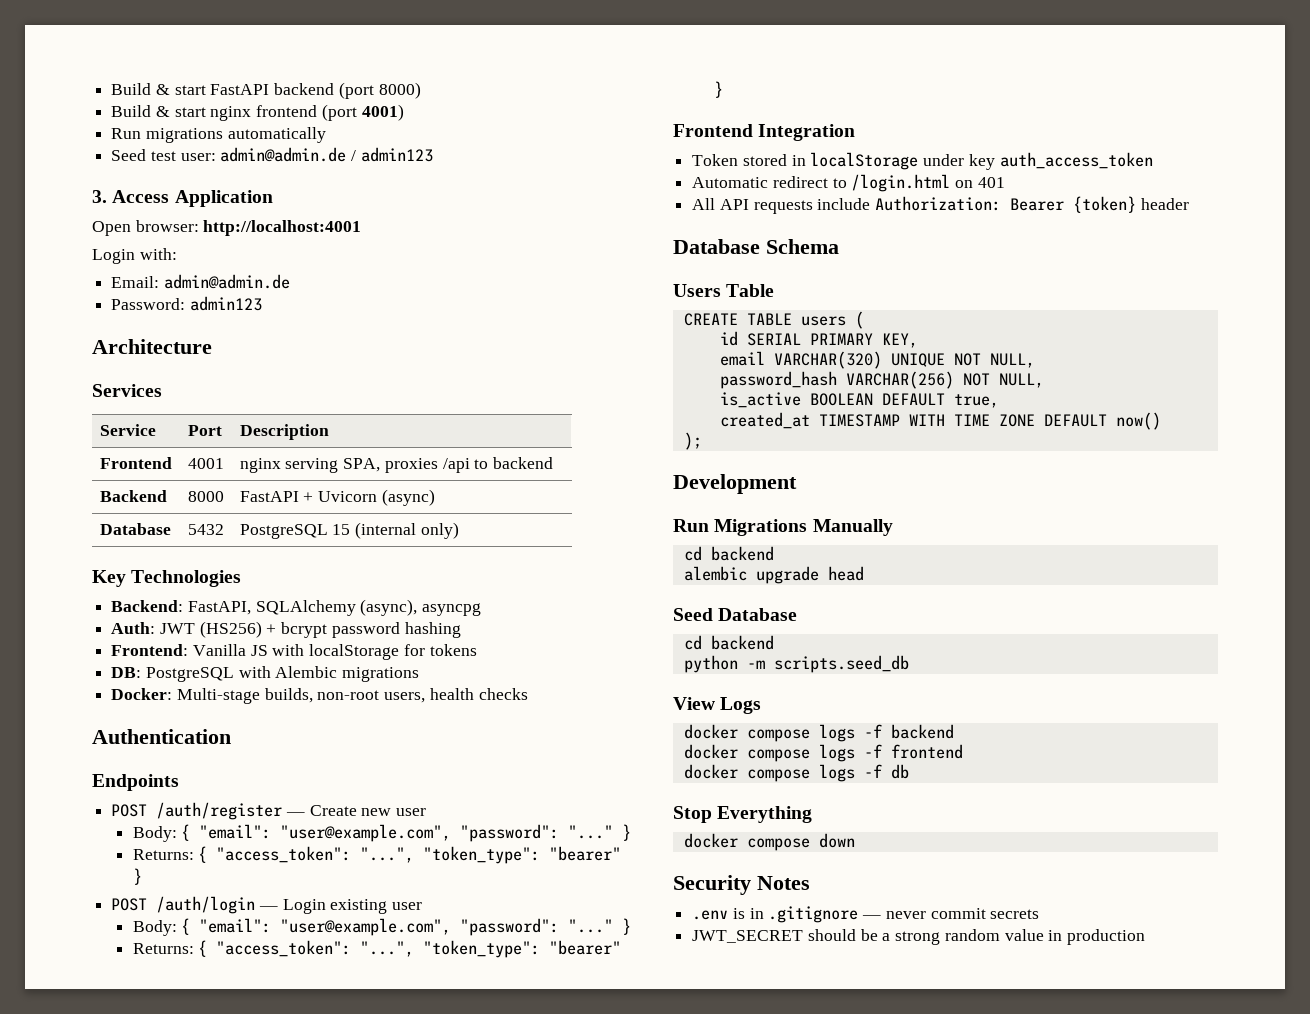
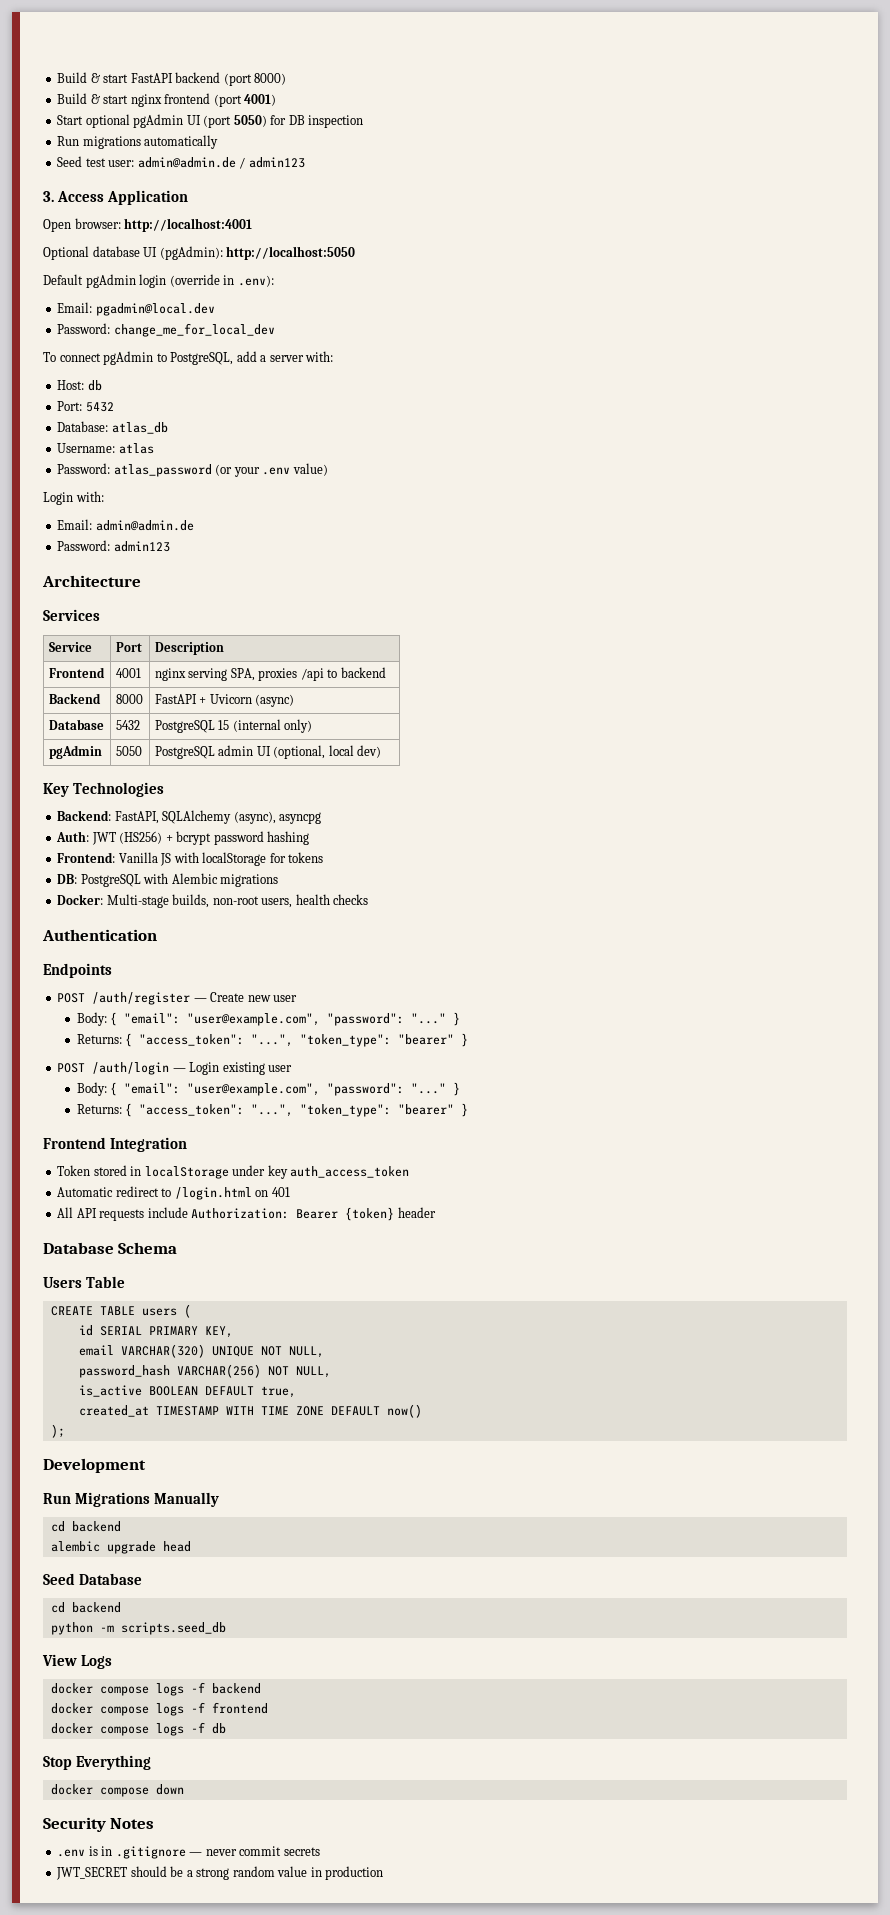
+ Start optional pgAdmin UI (port 5050) for DB inspection
+ Optional database UI (pgAdmin): http://localhost:5050
+ Default pgAdmin login (override in .env):
+ Email: pgadmin@local.dev
+ Password: change_me_for_local_dev
+ To connect pgAdmin to PostgreSQL, add a server with:
+ Host: db
+ Port: 5432
+ Database: atlas_db
+ Username: atlas
+ Password: atlas_password (or your .env value)
+ pgAdmin | 5050 | PostgreSQL admin UI (optional, local dev)

